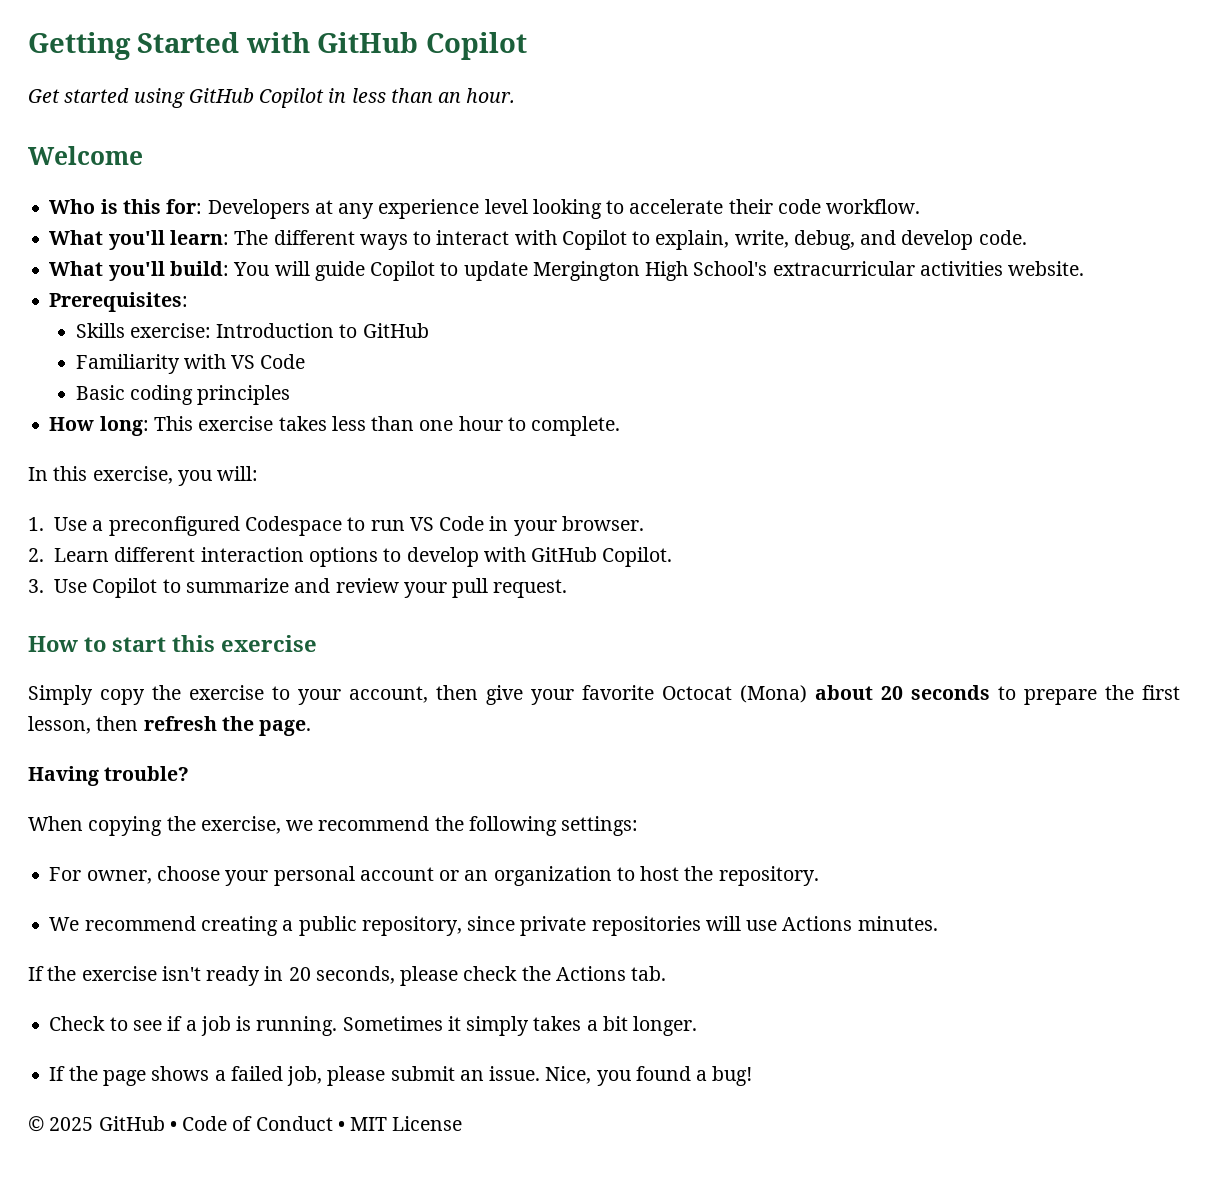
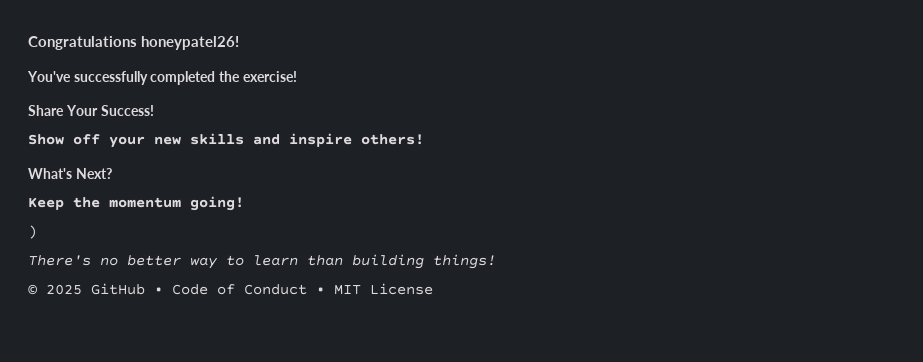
- Getting Started with GitHub Copilot
- Get started using GitHub Copilot in less than an hour.
- Welcome
- Who is this for: Developers at any experience level looking to accelerate their code workflow.
- What you'll learn: The different ways to interact with Copilot to explain, write, debug, and develop code.
- What you'll build: You will guide Copilot to update Mergington High School's extracurricular activities website.
- Prerequisites:
- Skills exercise: Introduction to GitHub
- Familiarity with VS Code
- Basic coding principles
- How long: This exercise takes less than one hour to complete.
- In this exercise, you will:
- 1. Use a preconfigured Codespace to run VS Code in your browser.
- 2. Learn different interaction options to develop with GitHub Copilot.
- 3. Use Copilot to summarize and review your pull request.
- How to start this exercise
- Simply copy the exercise to your account, then give your favorite Octocat (Mona) about 20 seconds to prepare the first lesson, then refresh the page.
- Having trouble?
- When copying the exercise, we recommend the following settings:
- For owner, choose your personal account or an organization to host the repository.
- We recommend creating a public repository, since private repositories will use Actions minutes.
- If the exercise isn't ready in 20 seconds, please check the Actions tab.
- Check to see if a job is running. Sometimes it simply takes a bit longer.
- If the page shows a failed job, please submit an issue. Nice, you found a bug!
+ Congratulations honeypatel26!
+ You've successfully completed the exercise!
+ Share Your Success!
+ Show off your new skills and inspire others!
+ What's Next?
+ Keep the momentum going!
+ )
+ There's no better way to learn than building things!

